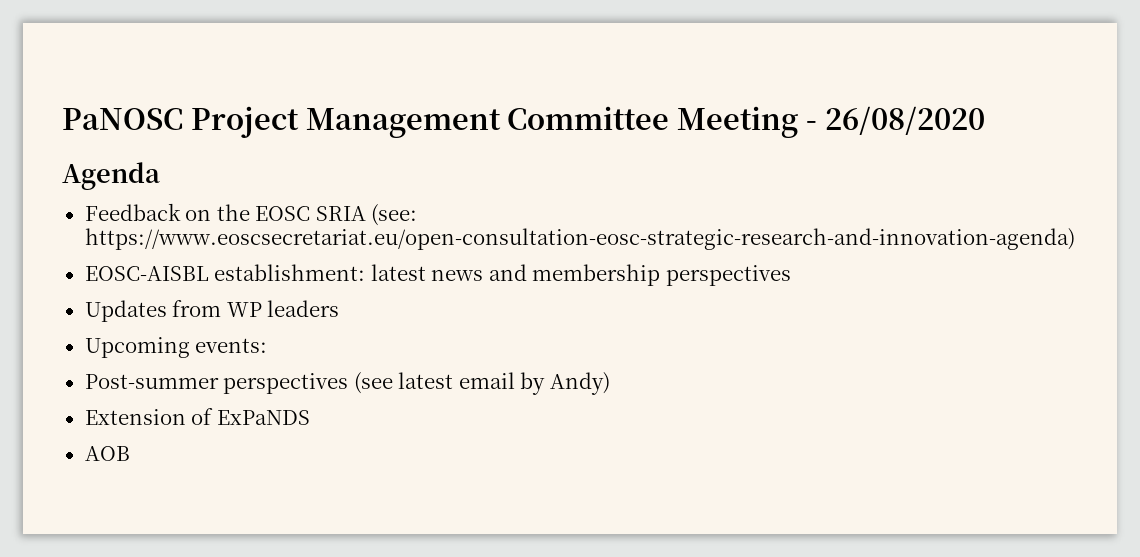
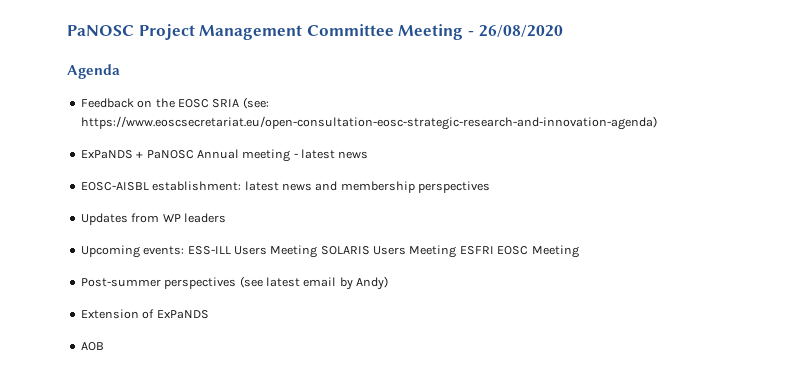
+ ExPaNDS + PaNOSC Annual meeting - latest news
- Upcoming events:
+ Upcoming events: ESS-ILL Users Meeting SOLARIS Users Meeting ESFRI EOSC Meeting

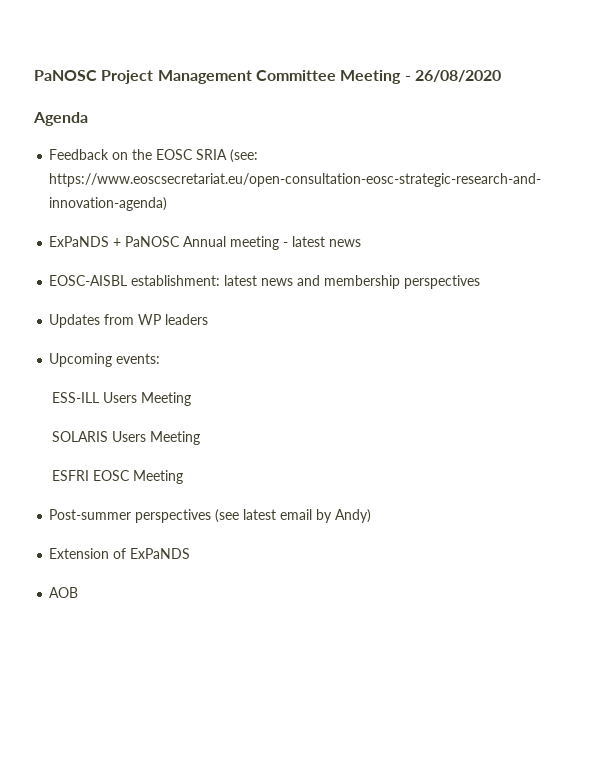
- Upcoming events: ESS-ILL Users Meeting SOLARIS Users Meeting ESFRI EOSC Meeting
+ Upcoming events:
+ ESS-ILL Users Meeting
+ SOLARIS Users Meeting
+ ESFRI EOSC Meeting

